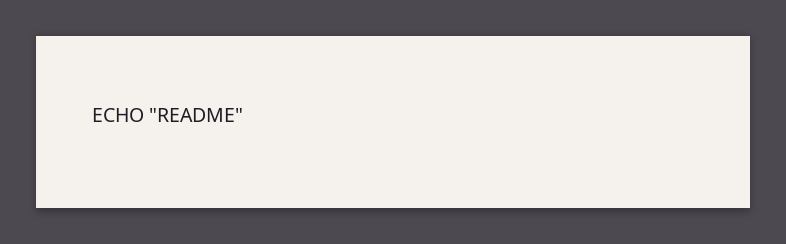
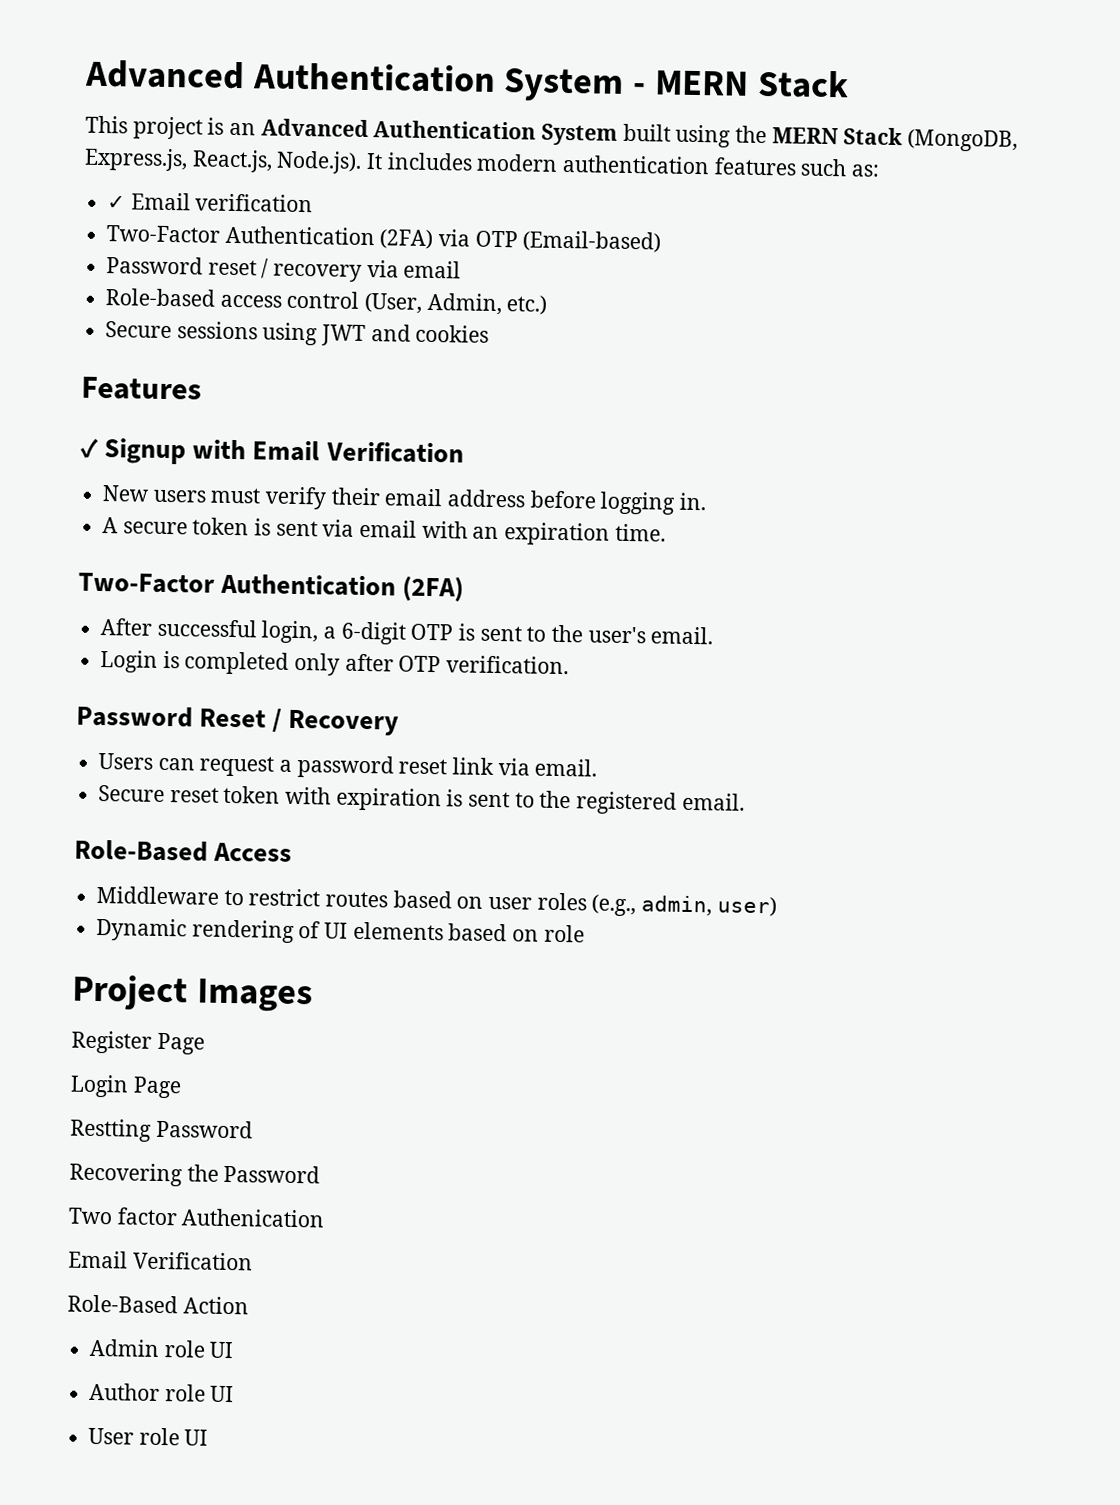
- ECHO "README"
+ Advanced Authentication System - MERN Stack
+ This project is an Advanced Authentication System built using the MERN Stack (MongoDB, Express.js, React.js, Node.js). It includes modern authentication features such as:
+ ✓ Email verification
+ Two-Factor Authentication (2FA) via OTP (Email-based)
+ Password reset / recovery via email
+ Role-based access control (User, Admin, etc.)
+ Secure sessions using JWT and cookies
+ Features
+ ✓ Signup with Email Verification
+ New users must verify their email address before logging in.
+ A secure token is sent via email with an expiration time.
+ Two-Factor Authentication (2FA)
+ After successful login, a 6-digit OTP is sent to the user's email.
+ Login is completed only after OTP verification.
+ Password Reset / Recovery
+ Users can request a password reset link via email.
+ Secure reset token with expiration is sent to the registered email.
+ Role-Based Access
+ Middleware to restrict routes based on user roles (e.g., admin, user)
+ Dynamic rendering of UI elements based on role
+ Project Images
+ Register Page
+ Login Page
+ Restting Password
+ Recovering the Password
+ Two factor Authenication
+ Email Verification
+ Role-Based Action
+ Admin role UI
+ Author role UI
+ User role UI

